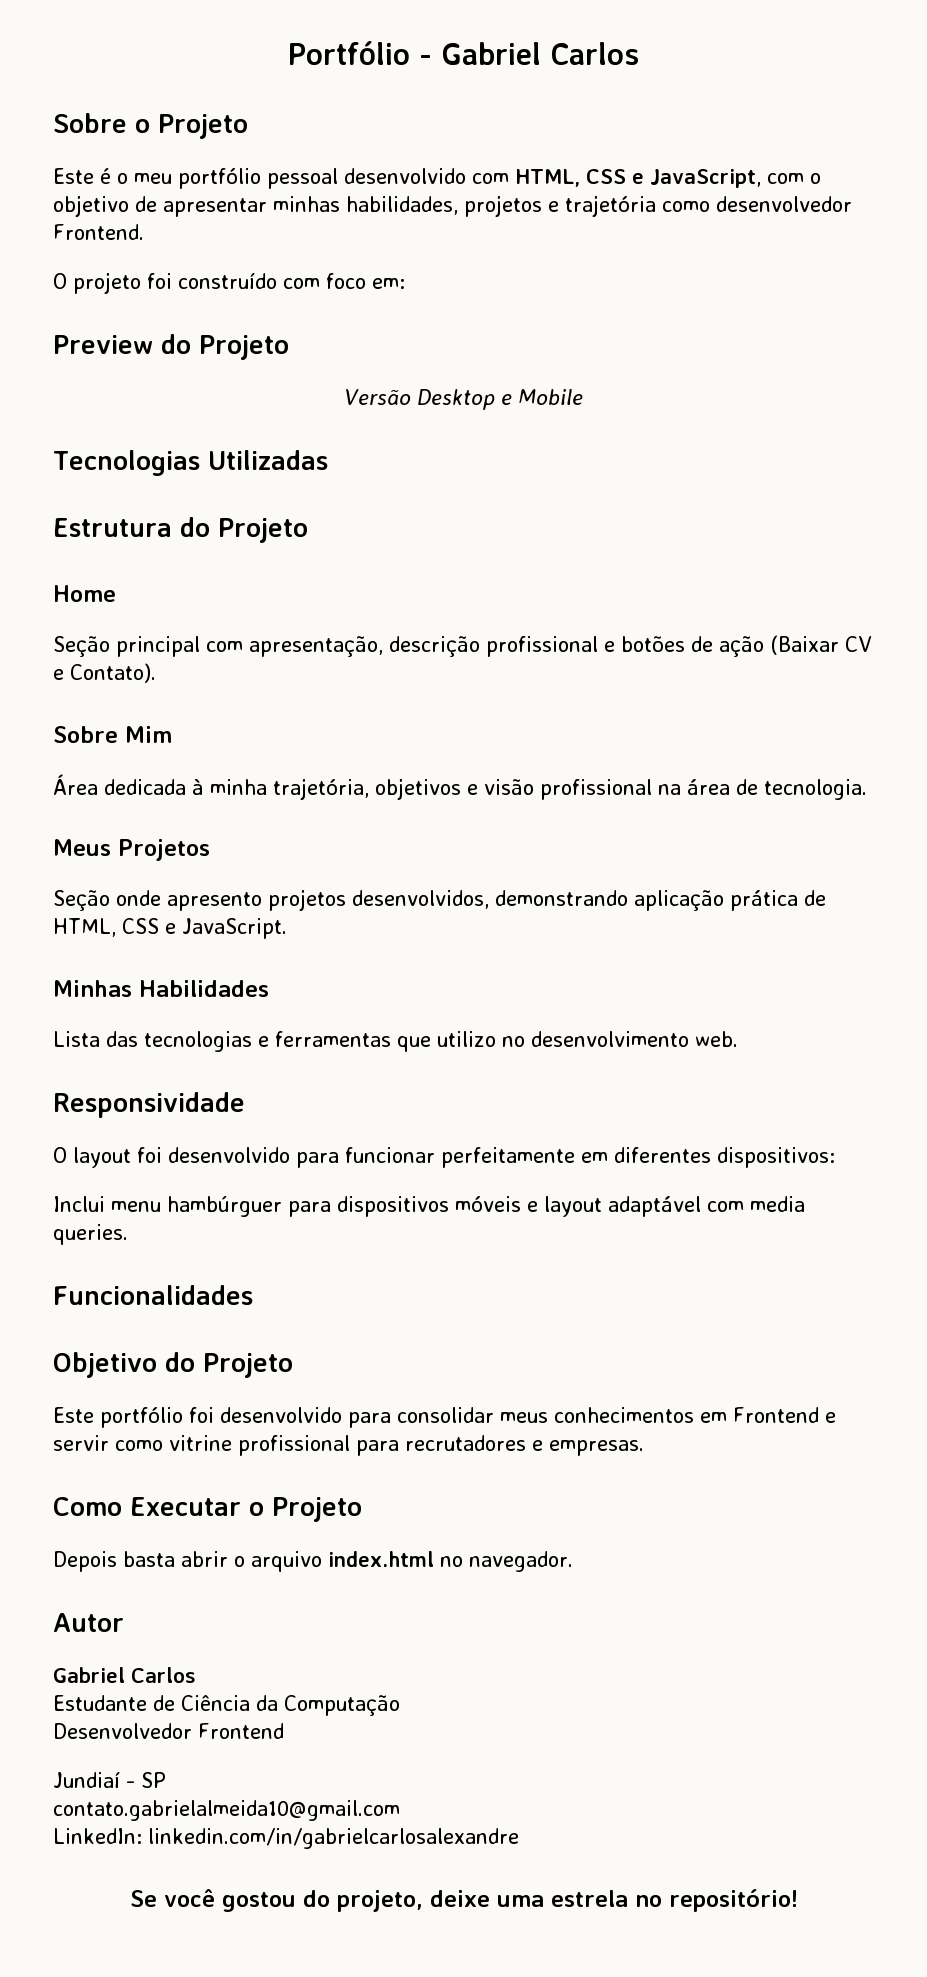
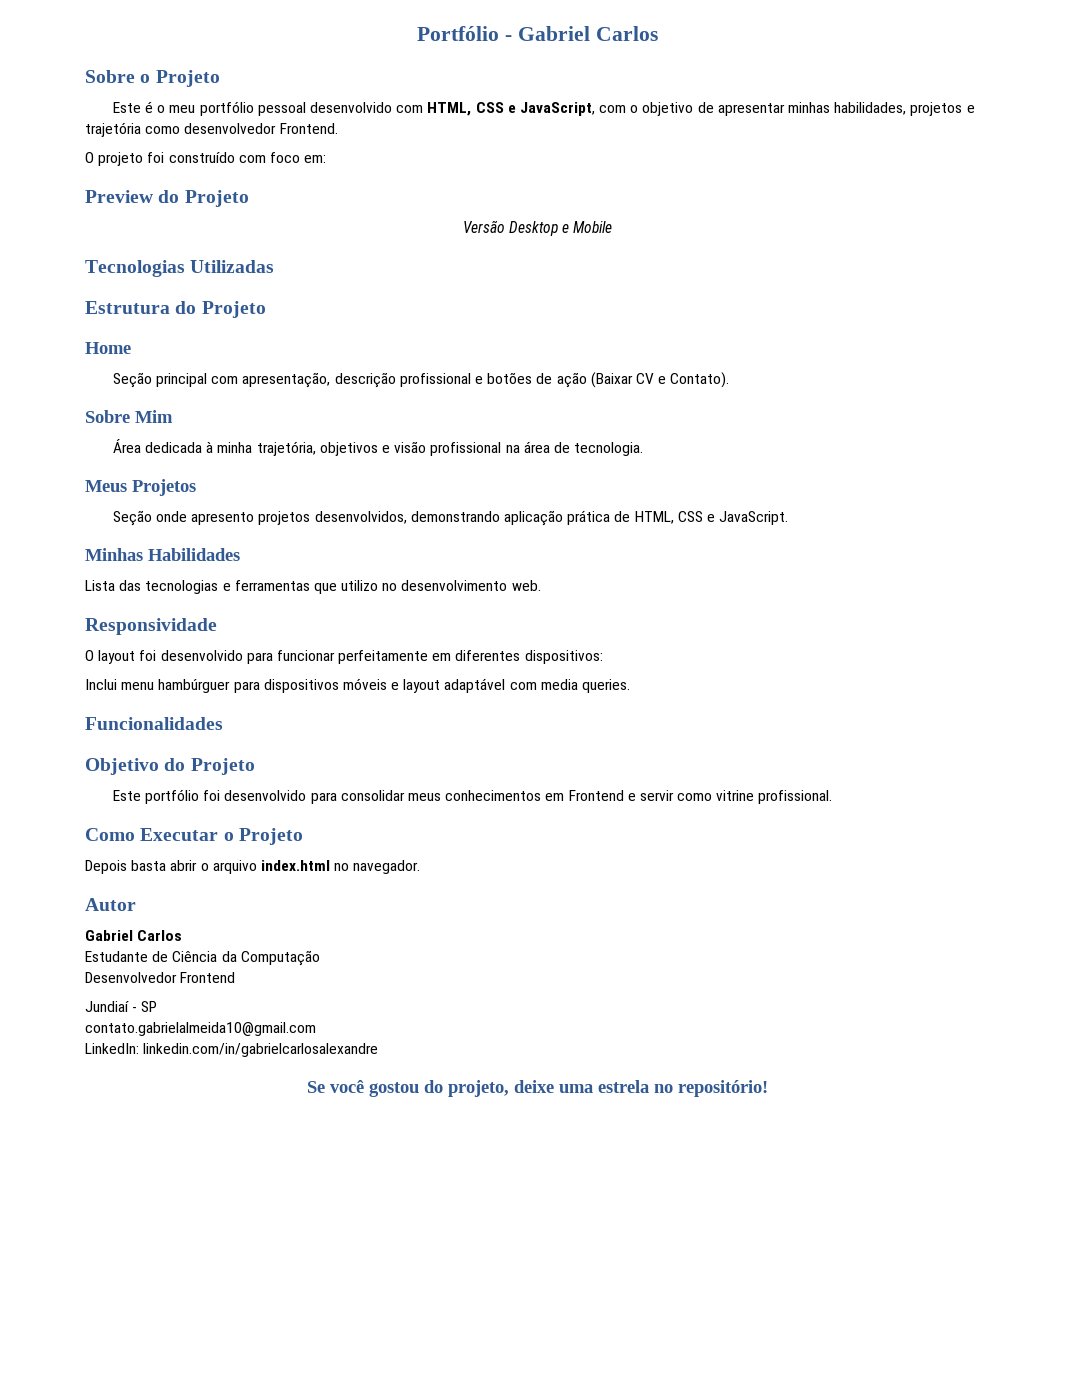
- Este portfólio foi desenvolvido para consolidar meus conhecimentos em Frontend e servir como vitrine profissional para recrutadores e empresas.
+ Este portfólio foi desenvolvido para consolidar meus conhecimentos em Frontend e servir como vitrine profissional.

